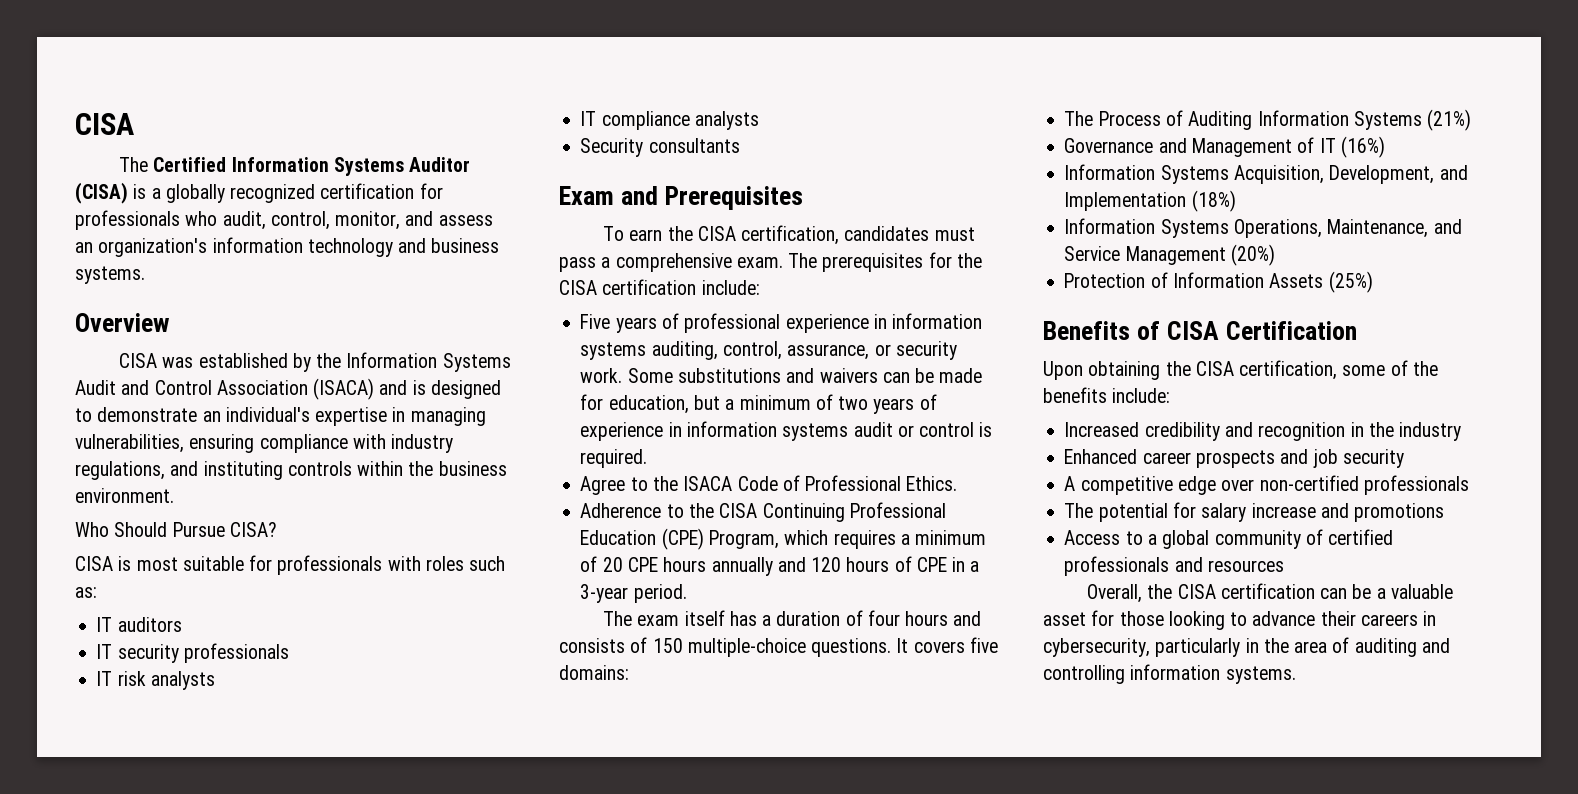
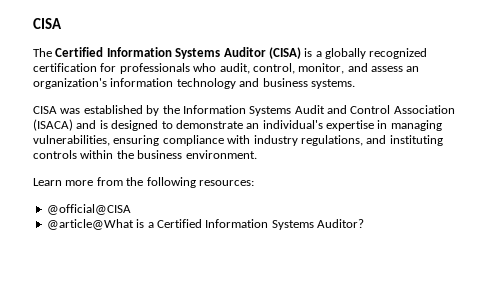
- Overview
- Who Should Pursue CISA?
- CISA is most suitable for professionals with roles such as:
- IT auditors
- IT security professionals
- IT risk analysts
- IT compliance analysts
- Security consultants
- Exam and Prerequisites
- To earn the CISA certification, candidates must pass a comprehensive exam. The prerequisites for the CISA certification include:
- Five years of professional experience in information systems auditing, control, assurance, or security work. Some substitutions and waivers can be made for education, but a minimum of two years of experience in information systems audit or control is required.
- Agree to the ISACA Code of Professional Ethics.
- Adherence to the CISA Continuing Professional Education (CPE) Program, which requires a minimum of 20 CPE hours annually and 120 hours of CPE in a 3-year period.
- The exam itself has a duration of four hours and consists of 150 multiple-choice questions. It covers five domains:
- The Process of Auditing Information Systems (21%)
- Governance and Management of IT (16%)
- Information Systems Acquisition, Development, and Implementation (18%)
- Information Systems Operations, Maintenance, and Service Management (20%)
- Protection of Information Assets (25%)
- Benefits of CISA Certification
- Upon obtaining the CISA certification, some of the benefits include:
- Increased credibility and recognition in the industry
- Enhanced career prospects and job security
- A competitive edge over non-certified professionals
- The potential for salary increase and promotions
- Access to a global community of certified professionals and resources
- Overall, the CISA certification can be a valuable asset for those looking to advance their careers in cybersecurity, particularly in the area of auditing and controlling information systems.
+ Learn more from the following resources:
+ @official@CISA
+ @article@What is a Certified Information Systems Auditor?

